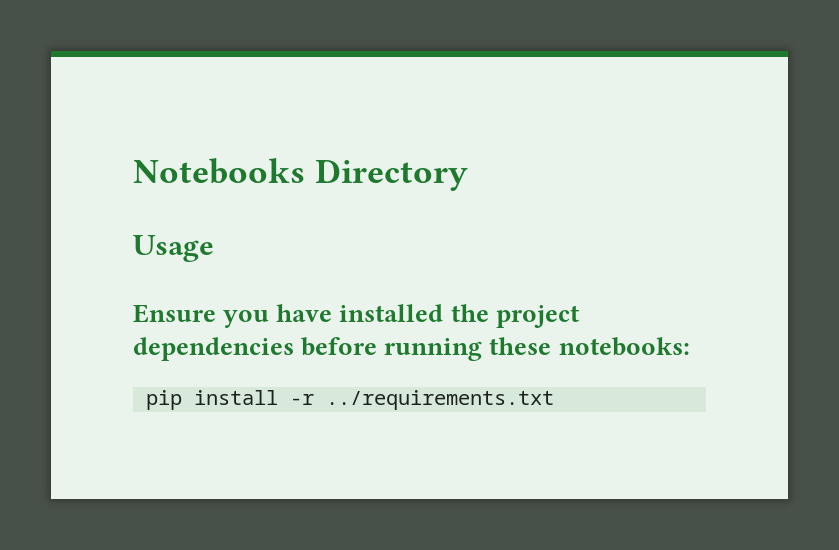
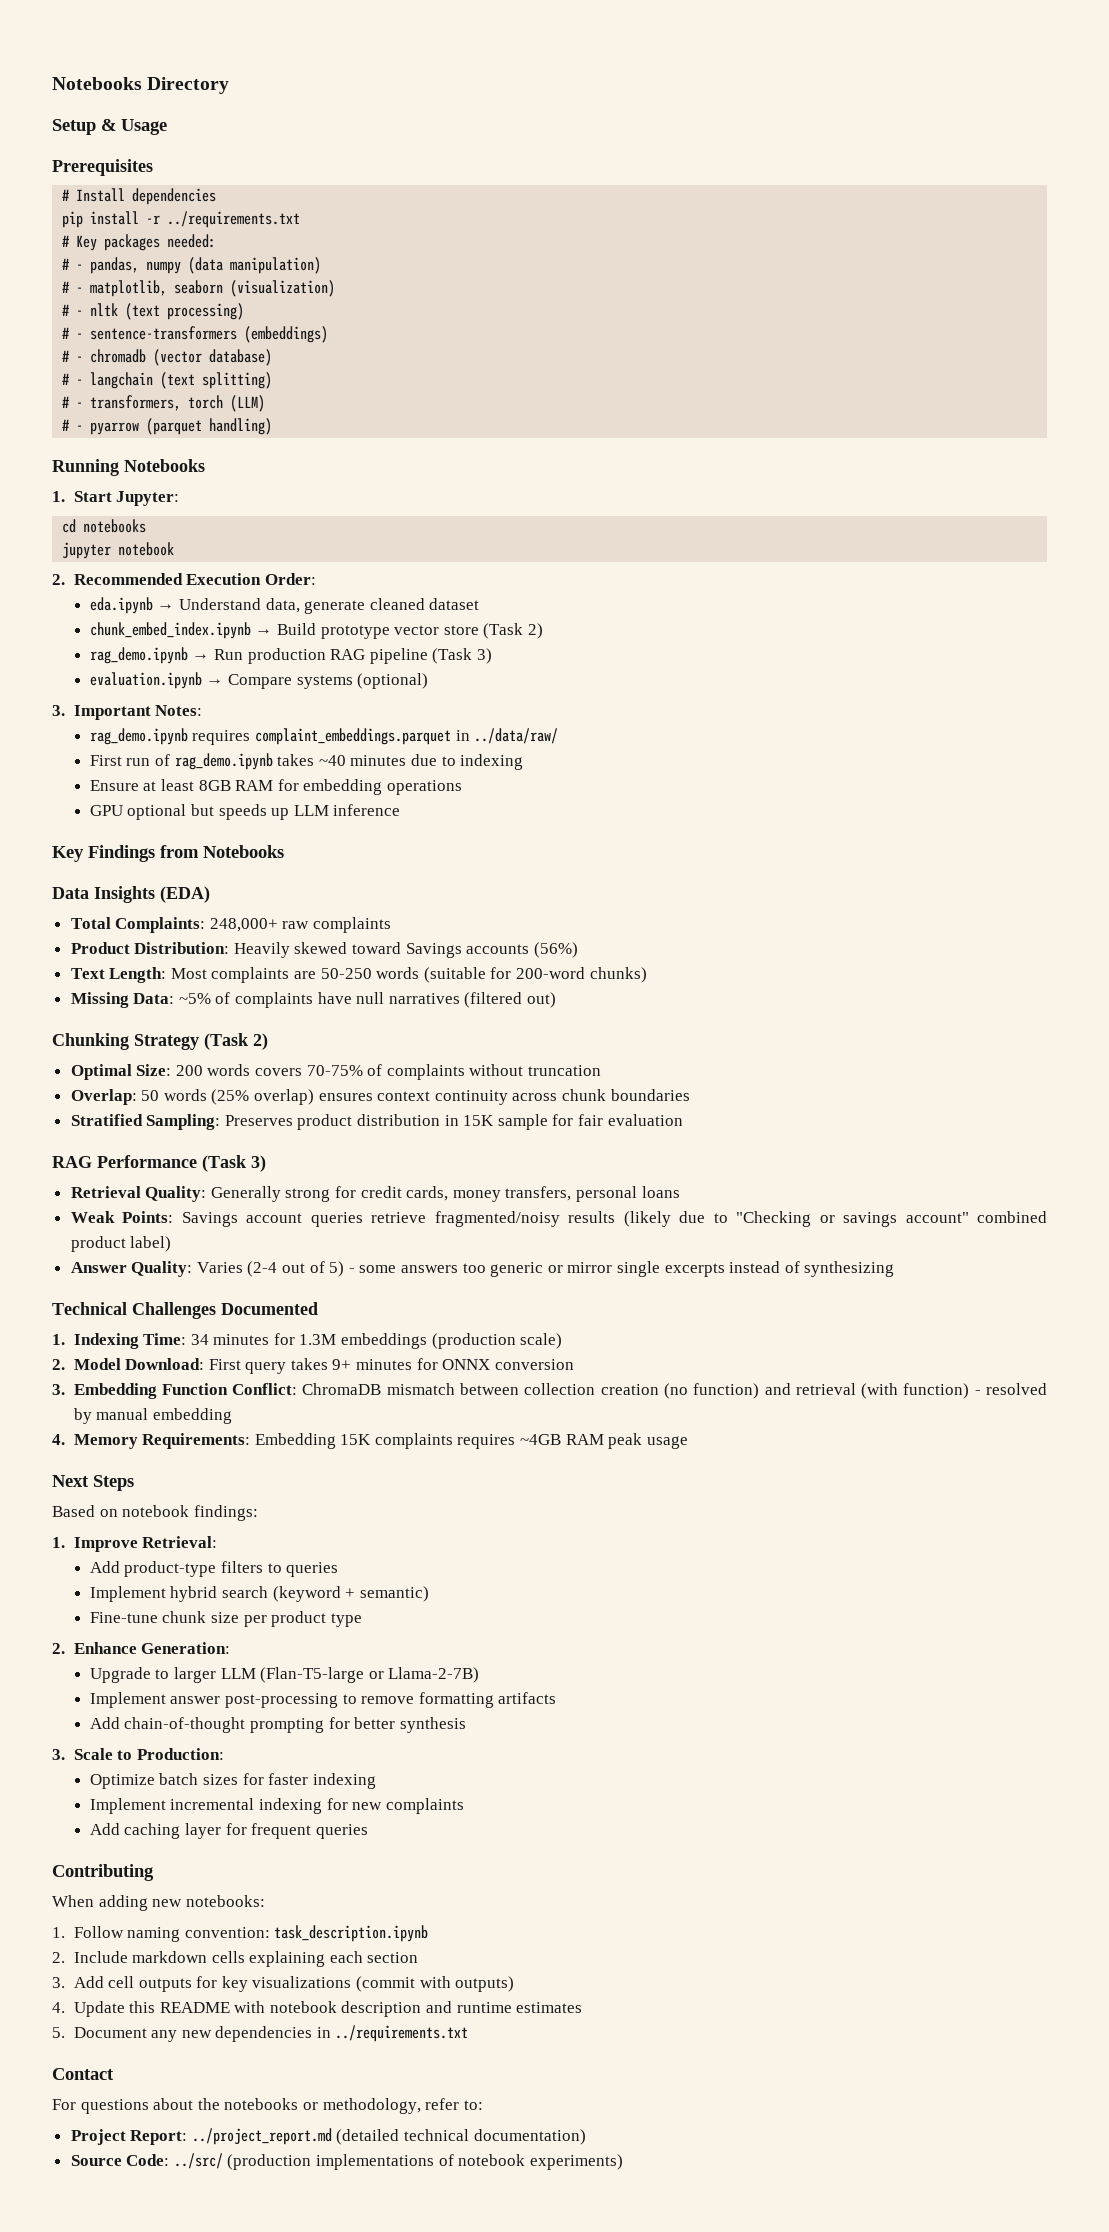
- Usage
+ Setup & Usage
- Ensure you have installed the project dependencies before running these notebooks:
+ Prerequisites
+ # Install dependencies
  pip install -r ../requirements.txt
+ # Key packages needed:
+ # - pandas, numpy (data manipulation)
+ # - matplotlib, seaborn (visualization)
+ # - nltk (text processing)
+ # - sentence-transformers (embeddings)
+ # - chromadb (vector database)
+ # - langchain (text splitting)
+ # - transformers, torch (LLM)
+ # - pyarrow (parquet handling)
+ Running Notebooks
+ 1. Start Jupyter:
+ cd notebooks
+ jupyter notebook
+ 2. Recommended Execution Order:
+ eda.ipynb → Understand data, generate cleaned dataset
+ chunk_embed_index.ipynb → Build prototype vector store (Task 2)
+ rag_demo.ipynb → Run production RAG pipeline (Task 3)
+ evaluation.ipynb → Compare systems (optional)
+ 3. Important Notes:
+ rag_demo.ipynb requires complaint_embeddings.parquet in ../data/raw/
+ First run of rag_demo.ipynb takes ~40 minutes due to indexing
+ Ensure at least 8GB RAM for embedding operations
+ GPU optional but speeds up LLM inference
+ Key Findings from Notebooks
+ Data Insights (EDA)
+ Total Complaints: 248,000+ raw complaints
+ Product Distribution: Heavily skewed toward Savings accounts (56%)
+ Text Length: Most complaints are 50-250 words (suitable for 200-word chunks)
+ Missing Data: ~5% of complaints have null narratives (filtered out)
+ Chunking Strategy (Task 2)
+ Optimal Size: 200 words covers 70-75% of complaints without truncation
+ Overlap: 50 words (25% overlap) ensures context continuity across chunk boundaries
+ Stratified Sampling: Preserves product distribution in 15K sample for fair evaluation
+ RAG Performance (Task 3)
+ Retrieval Quality: Generally strong for credit cards, money transfers, personal loans
+ Weak Points: Savings account queries retrieve fragmented/noisy results (likely due to "Checking or savings account" combined product label)
+ Answer Quality: Varies (2-4 out of 5) - some answers too generic or mirror single excerpts instead of synthesizing
+ Technical Challenges Documented
+ 1. Indexing Time: 34 minutes for 1.3M embeddings (production scale)
+ 2. Model Download: First query takes 9+ minutes for ONNX conversion
+ 3. Embedding Function Conflict: ChromaDB mismatch between collection creation (no function) and retrieval (with function) - resolved by manual embedding
+ 4. Memory Requirements: Embedding 15K complaints requires ~4GB RAM peak usage
+ Next Steps
+ Based on notebook findings:
+ 1. Improve Retrieval:
+ Add product-type filters to queries
+ Implement hybrid search (keyword + semantic)
+ Fine-tune chunk size per product type
+ 2. Enhance Generation:
+ Upgrade to larger LLM (Flan-T5-large or Llama-2-7B)
+ Implement answer post-processing to remove formatting artifacts
+ Add chain-of-thought prompting for better synthesis
+ 3. Scale to Production:
+ Optimize batch sizes for faster indexing
+ Implement incremental indexing for new complaints
+ Add caching layer for frequent queries
+ Contributing
+ When adding new notebooks:
+ 1. Follow naming convention: task_description.ipynb
+ 2. Include markdown cells explaining each section
+ 3. Add cell outputs for key visualizations (commit with outputs)
+ 4. Update this README with notebook description and runtime estimates
+ 5. Document any new dependencies in ../requirements.txt
+ Contact
+ For questions about the notebooks or methodology, refer to:
+ Project Report: ../project_report.md (detailed technical documentation)
+ Source Code: ../src/ (production implementations of notebook experiments)

